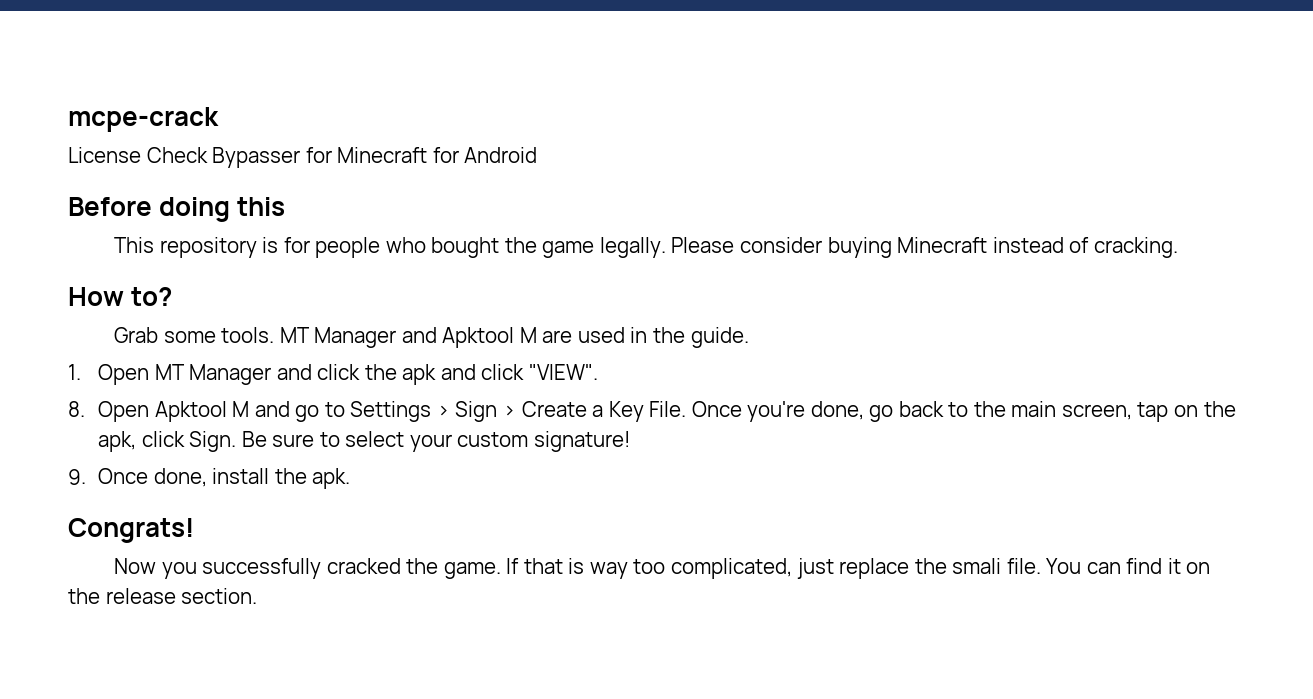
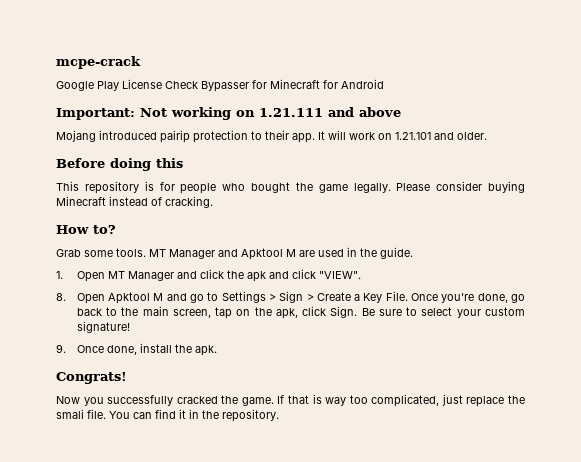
- License Check Bypasser for Minecraft for Android
+ Google Play License Check Bypasser for Minecraft for Android
+ Important: Not working on 1.21.111 and above
+ Mojang introduced pairip protection to their app. It will work on 1.21.101 and older.
- You can find it on the release section.
+ You can find it in the repository.

